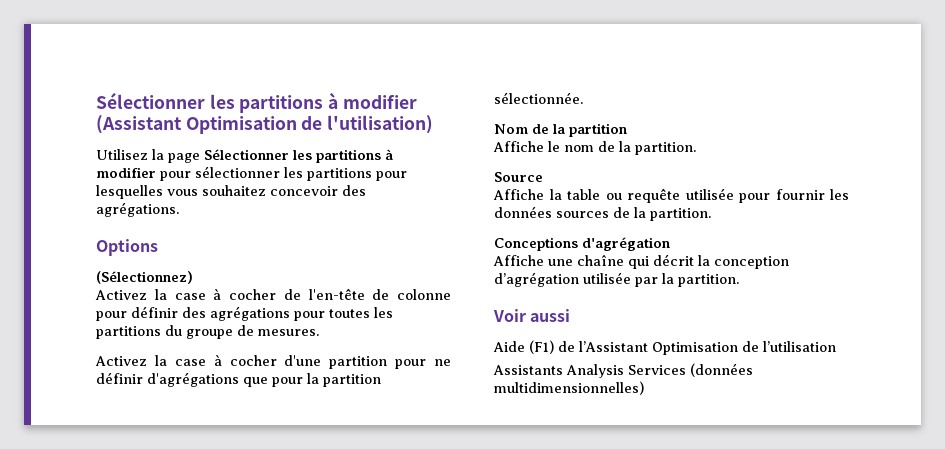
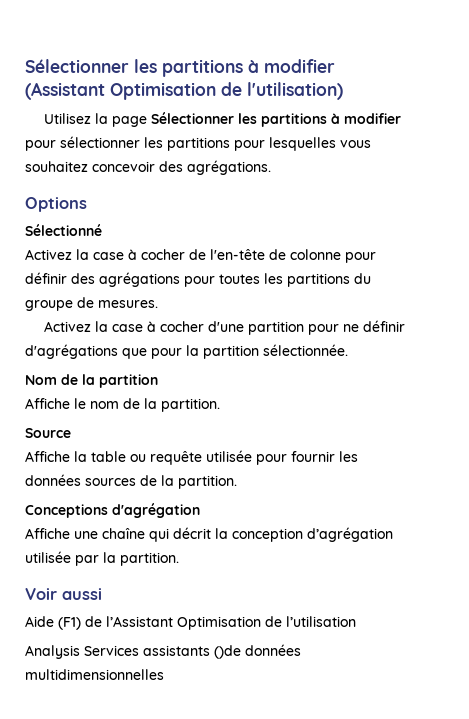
- (Sélectionnez)
+ Sélectionné
- Assistants Analysis Services (données multidimensionnelles)
+ Analysis Services assistants ()de données multidimensionnelles

